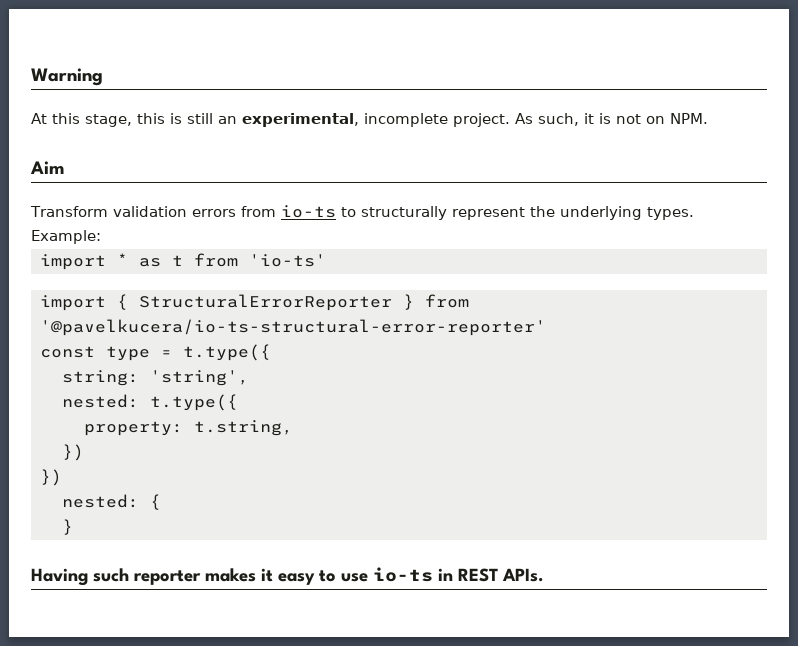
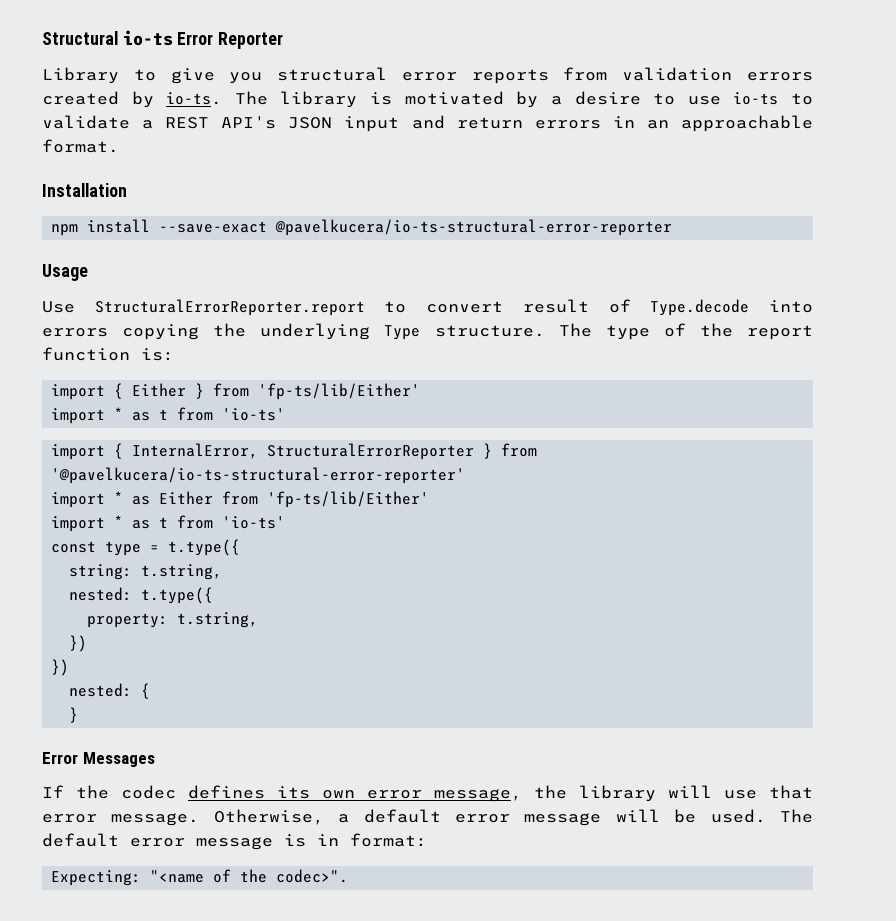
- Warning
- At this stage, this is still an experimental, incomplete project. As such, it is not on NPM.
- Aim
- Transform validation errors from io-ts to structurally represent the underlying types. Example:
+ Structural io-ts Error Reporter
+ Library to give you structural error reports from validation errors created by io-ts. The library is motivated by a desire to use io-ts to validate a REST API's JSON input and return errors in an approachable format.
+ Installation
+ npm install --save-exact @pavelkucera/io-ts-structural-error-reporter
+ Usage
+ Use StructuralErrorReporter.report to convert result of Type.decode into errors copying the underlying Type structure. The type of the report function is:
+ import { Either } from 'fp-ts/lib/Either'
- import { StructuralErrorReporter } from '@pavelkucera/io-ts-structural-error-reporter'
+ import { InternalError, StructuralErrorReporter } from '@pavelkucera/io-ts-structural-error-reporter'
+ import * as Either from 'fp-ts/lib/Either'
+ import * as t from 'io-ts'
- string: 'string',
+ string: t.string,
- Having such reporter makes it easy to use io-ts in REST APIs.
+ Error Messages
+ If the codec defines its own error message, the library will use that error message. Otherwise, a default error message will be used. The default error message is in format:
+ Expecting: "<name of the codec>".

